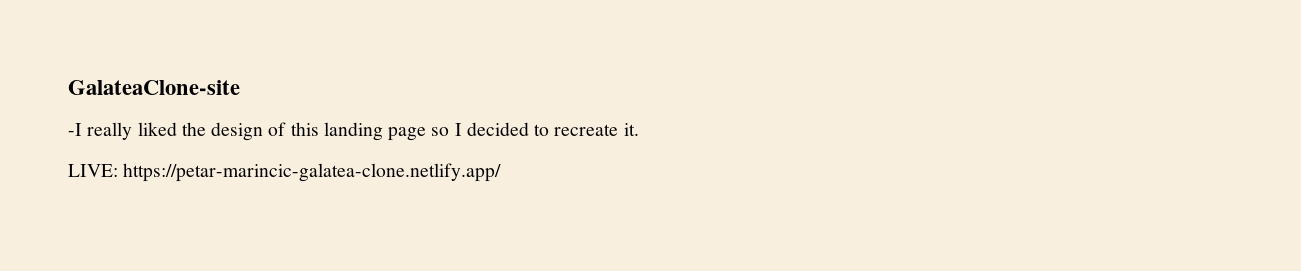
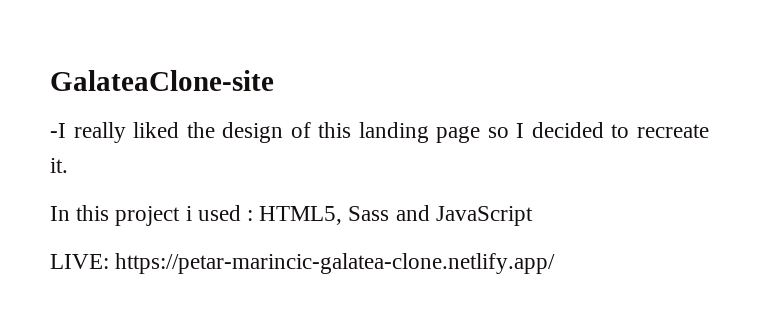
+ In this project i used : HTML5, Sass and JavaScript

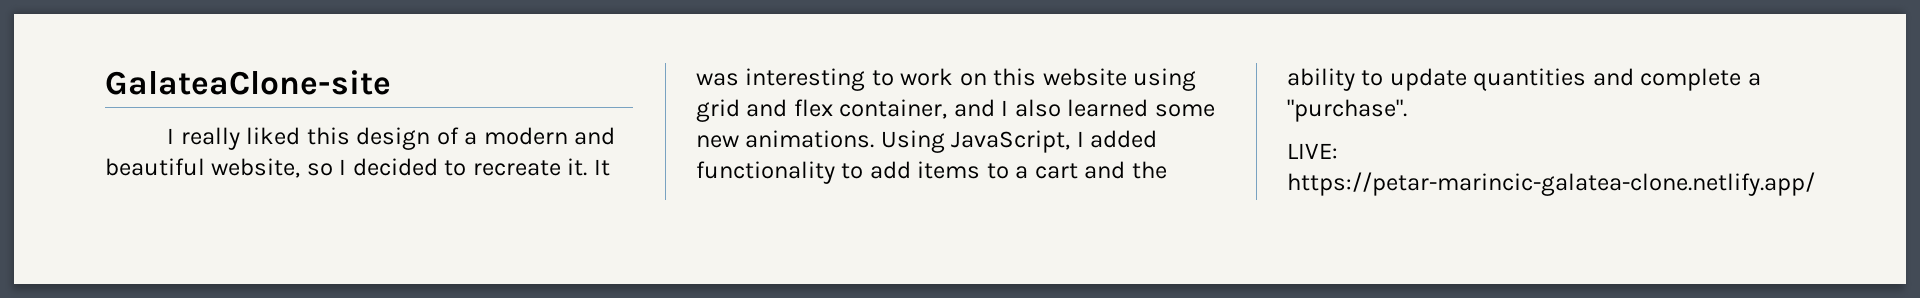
- -I really liked the design of this landing page so I decided to recreate it.
- In this project i used : HTML5, Sass and JavaScript
+ I really liked this design of a modern and beautiful website, so I decided to recreate it. It was interesting to work on this website using grid and flex container, and I also learned some new animations. Using JavaScript, I added functionality to add items to a cart and the ability to update quantities and complete a "purchase".

